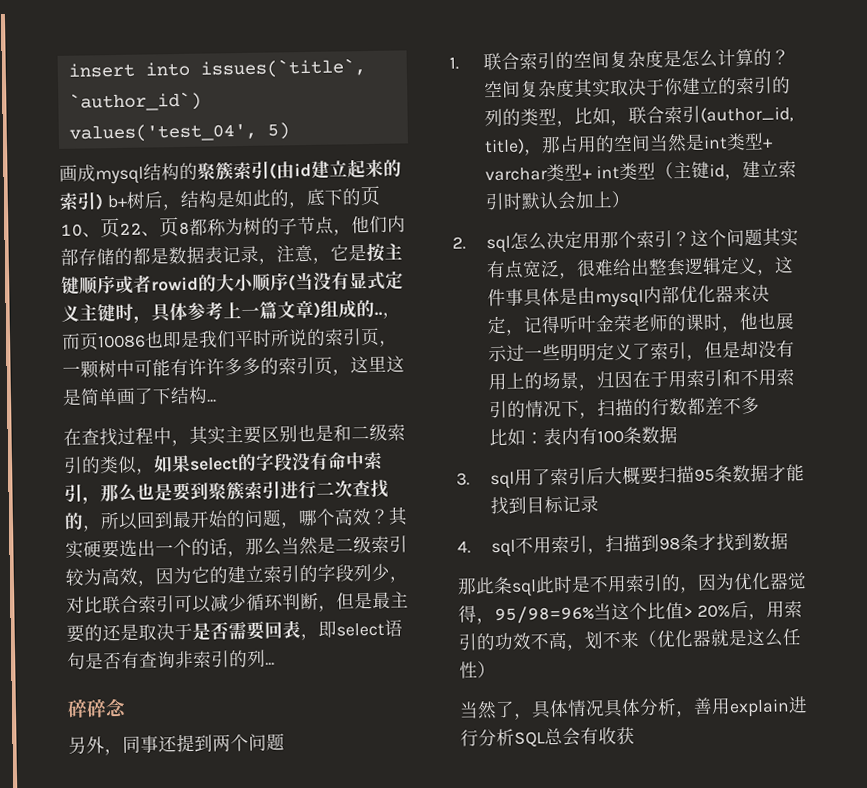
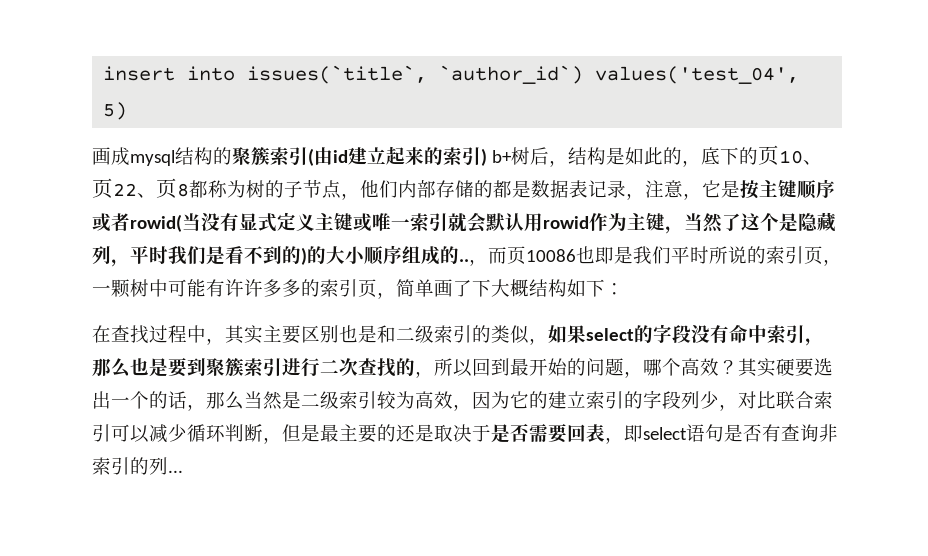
- 画成mysql结构的聚簇索引(由id建立起来的索引) b+树后，结构是如此的，底下的页10、页22、页8都称为树的子节点，他们内部存储的都是数据表记录，注意，它是按主键顺序或者rowid的大小顺序(当没有显式定义主键时，具体参考上一篇文章)组成的..
+ 画成mysql结构的聚簇索引(由id建立起来的索引) b+树后，结构是如此的，底下的页10、页22、页8都称为树的子节点，他们内部存储的都是数据表记录，注意，它是按主键顺序或者rowid(当没有显式定义主键或唯一索引就会默认用rowid作为主键，当然了这个是隐藏列，平时我们是看不到的)的大小顺序组成的..
- ，而页10086也即是我们平时所说的索引页，一颗树中可能有许许多多的索引页，这里这是简单画了下结构...
+ ，而页10086也即是我们平时所说的索引页，一颗树中可能有许许多多的索引页，简单画了下大概结构如下：
- 碎碎念
- 另外，同事还提到两个问题
- 1.联合索引的空间复杂度是怎么计算的？空间复杂度其实取决于你建立的索引的列的类型，比如，联合索引(author_id, title)，那占用的空间当然是int类型+ varchar类型+ int类型（主键id，建立索引时默认会加上）
- 2. sql怎么决定用那个索引？这个问题其实有点宽泛，很难给出整套逻辑定义，这件事具体是由mysql内部优化器来决定，记得听叶金荣老师的课时，他也展示过一些明明定义了索引，但是却没有用上的场景，归因在于用索引和不用索引的情况下，扫描的行数都差不多
- 比如：表内有100条数据
- 3. sql用了索引后大概要扫描95条数据才能找到目标记录
- 4. sql不用索引，扫描到98条才找到数据
- 那此条sql此时是不用索引的，因为优化器觉得，95/98=96%当这个比值> 20%后，用索引的功效不高，划不来（优化器就是这么任性）
- 当然了，具体情况具体分析，善用explain进行分析SQL总会有收获

